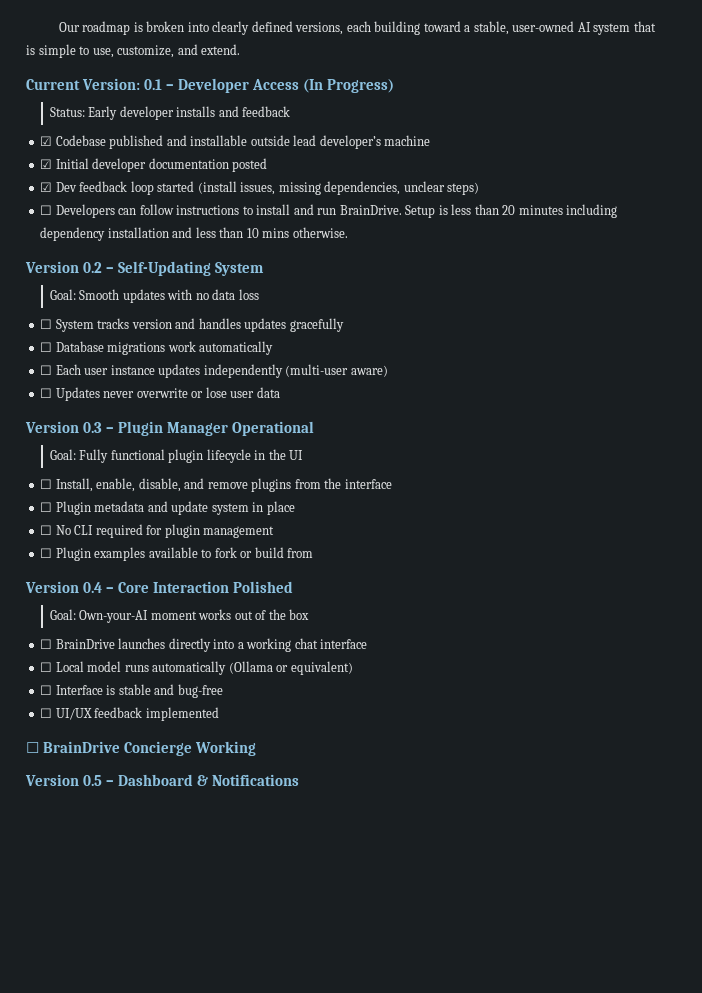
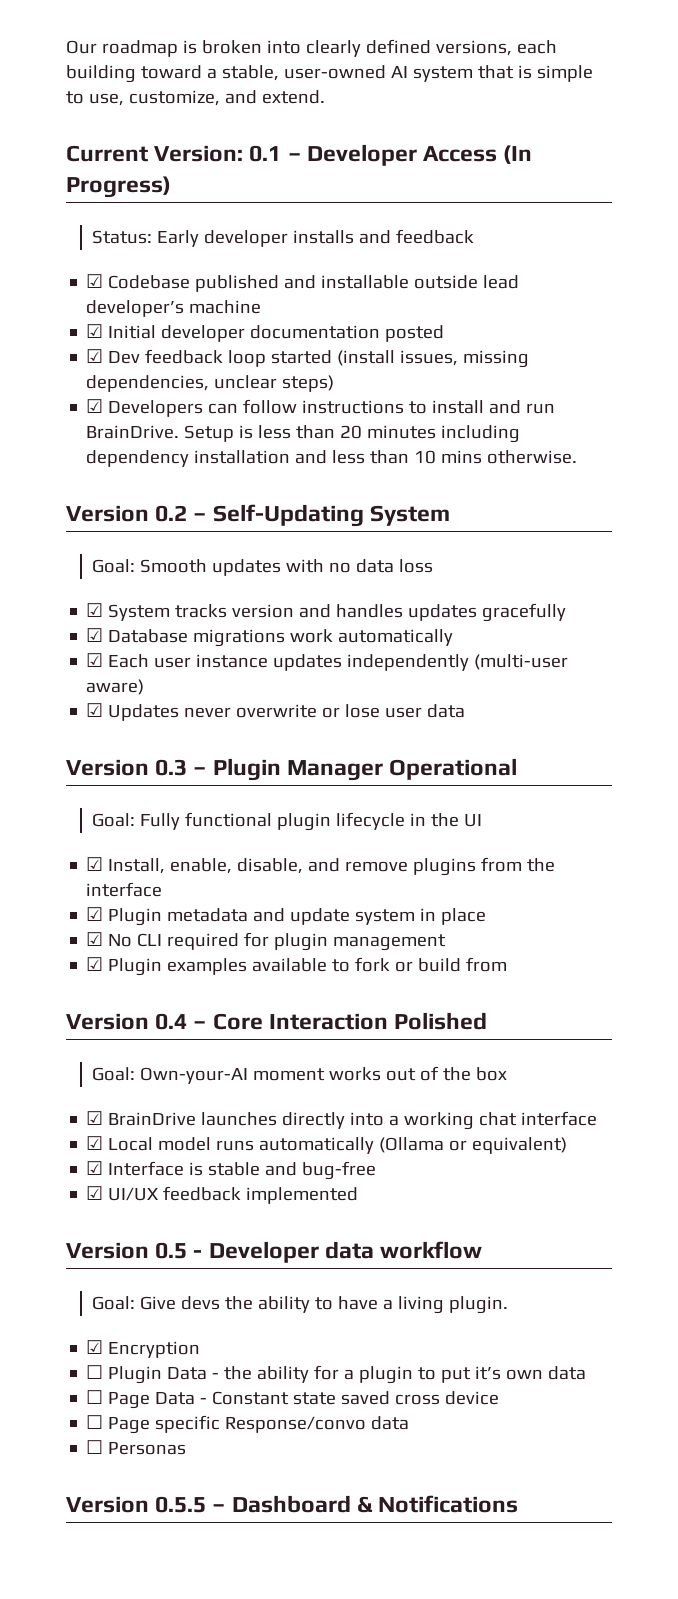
- ☐ Developers can follow instructions to install and run BrainDrive.
+ ☑ Developers can follow instructions to install and run BrainDrive.
- ☐ System tracks version and handles updates gracefully
+ ☑ System tracks version and handles updates gracefully
- ☐ Database migrations work automatically
+ ☑ Database migrations work automatically
- ☐ Each user instance updates independently (multi-user aware)
+ ☑ Each user instance updates independently (multi-user aware)
- ☐ Updates never overwrite or lose user data
+ ☑ Updates never overwrite or lose user data
- ☐ Install, enable, disable, and remove plugins from the interface
+ ☑ Install, enable, disable, and remove plugins from the interface
- ☐ Plugin metadata and update system in place
+ ☑ Plugin metadata and update system in place
- ☐ No CLI required for plugin management
+ ☑ No CLI required for plugin management
- ☐ Plugin examples available to fork or build from
+ ☑ Plugin examples available to fork or build from
- ☐ BrainDrive launches directly into a working chat interface
+ ☑ BrainDrive launches directly into a working chat interface
- ☐ Local model runs automatically (Ollama or equivalent)
+ ☑ Local model runs automatically (Ollama or equivalent)
- ☐ Interface is stable and bug-free
+ ☑ Interface is stable and bug-free
- ☐ UI/UX feedback implemented
+ ☑ UI/UX feedback implemented
- ☐ BrainDrive Concierge Working
- Version 0.5 – Dashboard & Notifications
+ Version 0.5 - Developer data workflow
+ Goal: Give devs the ability to have a living plugin.
+ ☑ Encryption
+ ☐ Plugin Data - the ability for a plugin to put it’s own data
+ ☐ Page Data - Constant state saved cross device
+ ☐ Page specific Response/convo data
+ ☐ Personas
+ Version 0.5.5 – Dashboard & Notifications

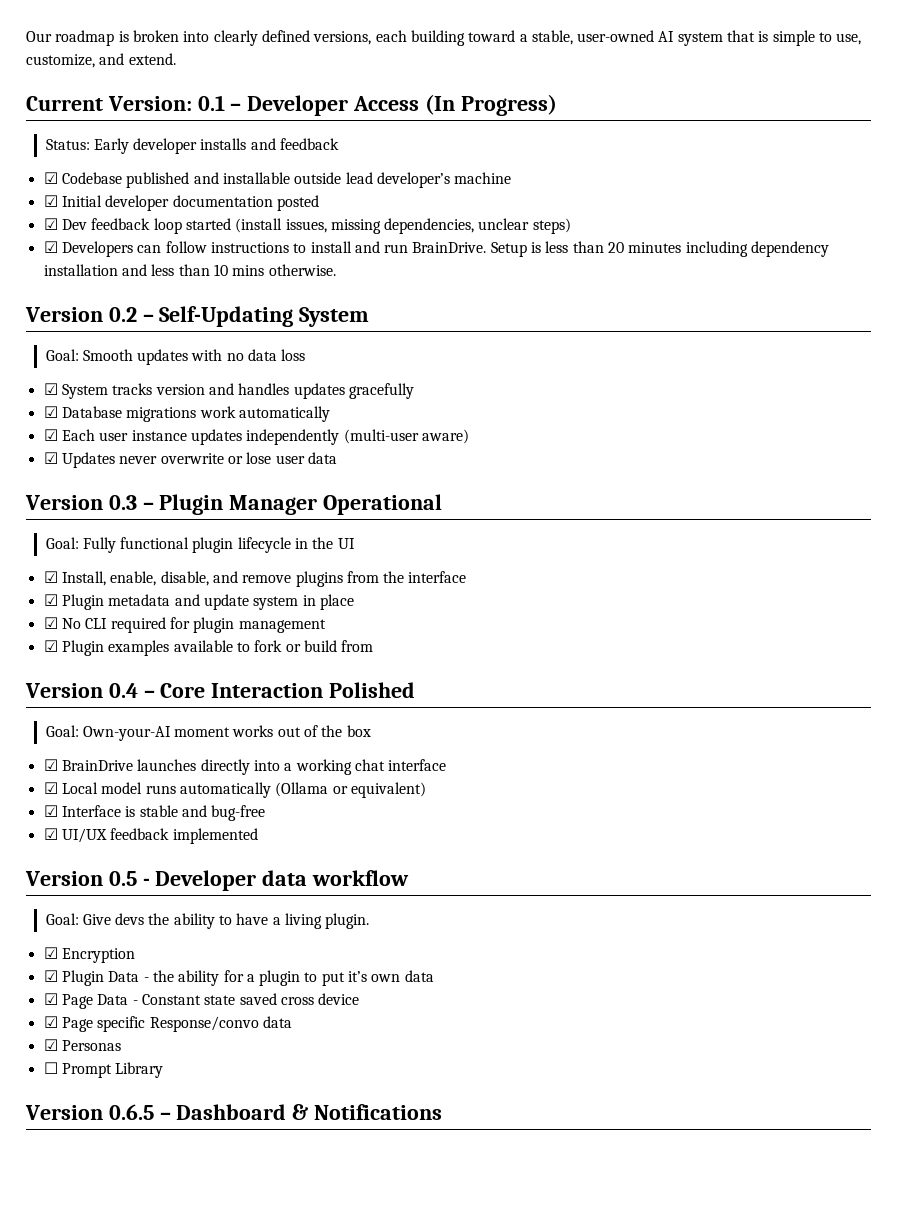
- ☐ Plugin Data - the ability for a plugin to put it’s own data
+ ☑ Plugin Data - the ability for a plugin to put it’s own data
- ☐ Page Data - Constant state saved cross device
+ ☑ Page Data - Constant state saved cross device
- ☐ Page specific Response/convo data
+ ☑ Page specific Response/convo data
- ☐ Personas
+ ☑ Personas
- Version 0.5.5 – Dashboard & Notifications
+ ☐ Prompt Library
+ Version 0.6.5 – Dashboard & Notifications

